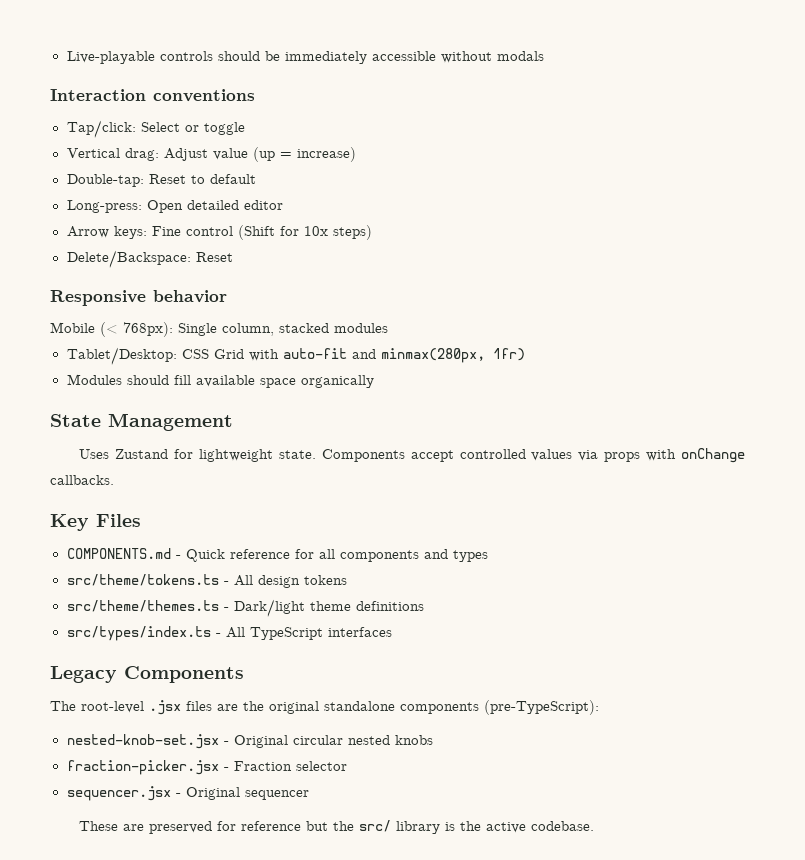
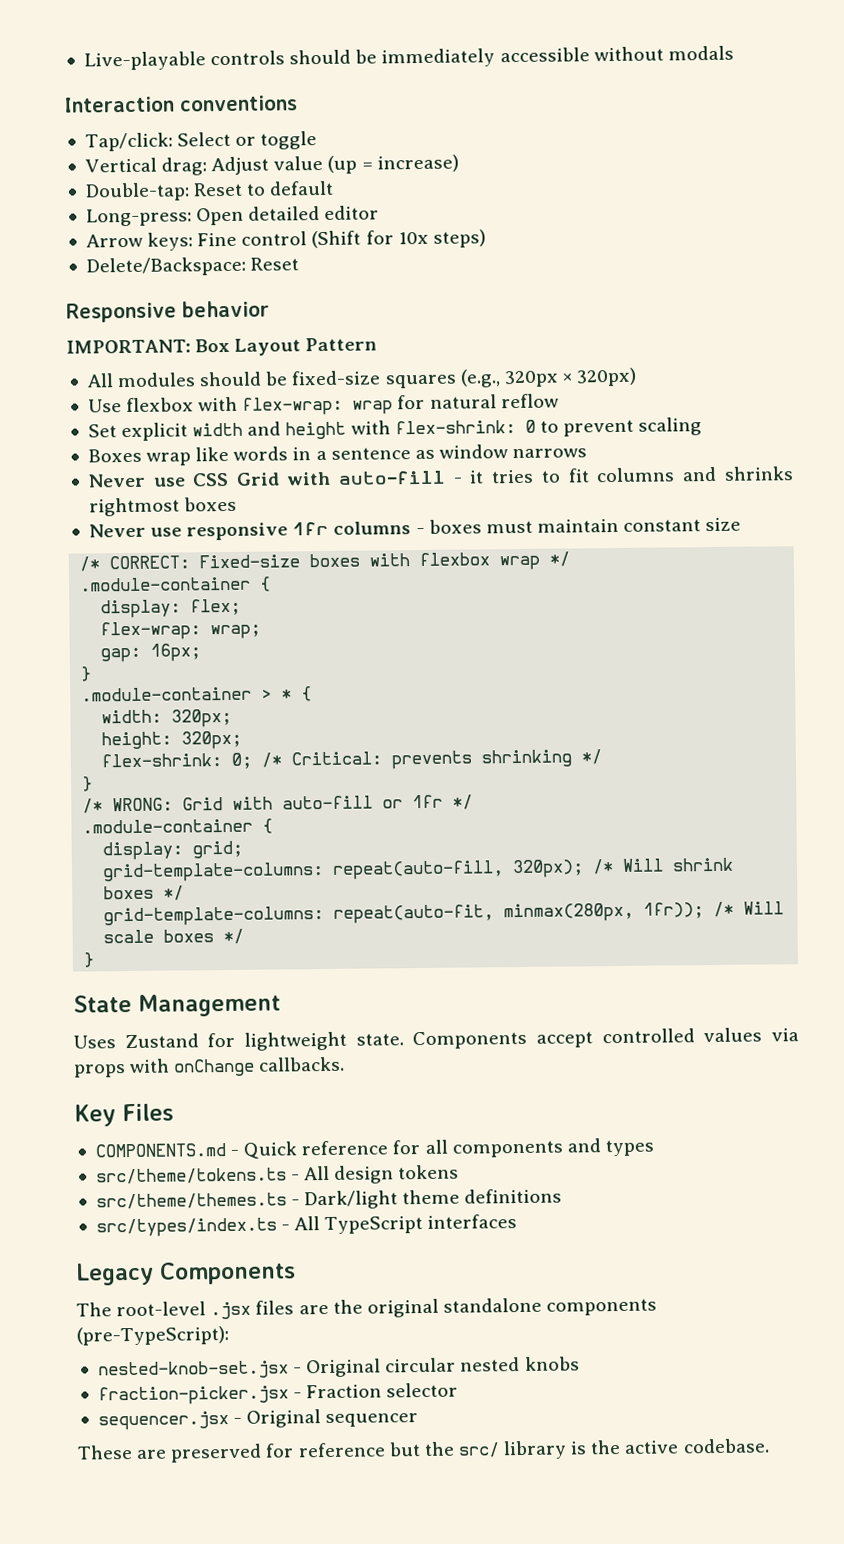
- Mobile (< 768px): Single column, stacked modules
- Tablet/Desktop: CSS Grid with auto-fit and minmax(280px, 1fr)
- Modules should fill available space organically
+ IMPORTANT: Box Layout Pattern
+ All modules should be fixed-size squares (e.g., 320px × 320px)
+ Use flexbox with flex-wrap: wrap for natural reflow
+ Set explicit width and height with flex-shrink: 0 to prevent scaling
+ Boxes wrap like words in a sentence as window narrows
+ Never use CSS Grid with auto-fill - it tries to fit columns and shrinks rightmost boxes
+ Never use responsive 1fr columns - boxes must maintain constant size
+ /* CORRECT: Fixed-size boxes with flexbox wrap */
+ .module-container {
+ display: flex;
+ flex-wrap: wrap;
+ gap: 16px;
+ }
+ .module-container > * {
+ width: 320px;
+ height: 320px;
+ flex-shrink: 0; /* Critical: prevents shrinking */
+ }
+ /* WRONG: Grid with auto-fill or 1fr */
+ .module-container {
+ display: grid;
+ grid-template-columns: repeat(auto-fill, 320px); /* Will shrink boxes */
+ grid-template-columns: repeat(auto-fit, minmax(280px, 1fr)); /* Will scale boxes */
+ }

